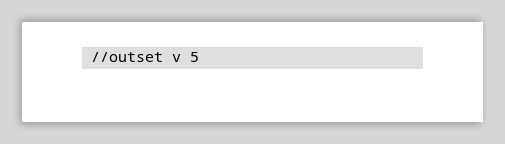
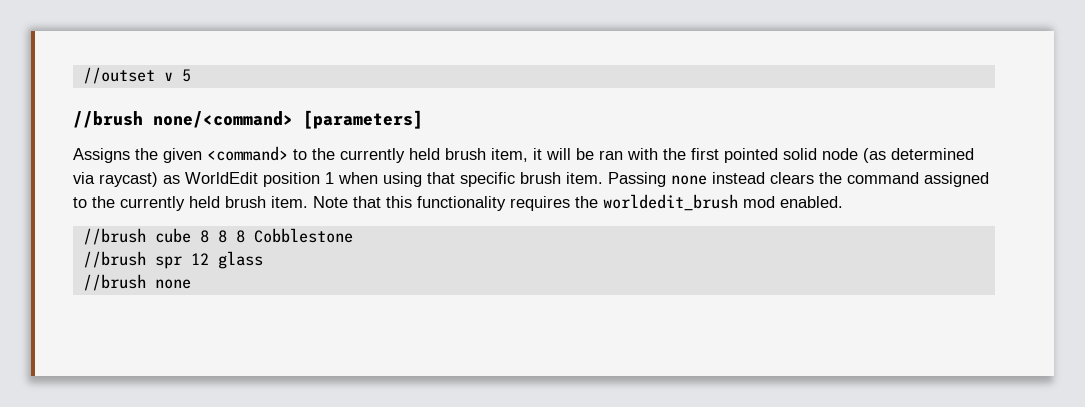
+ //brush none/<command> [parameters]
+ Assigns the given <command> to the currently held brush item, it will be ran with the first pointed solid node (as determined via raycast) as WorldEdit position 1 when using that specific brush item. Passing none instead clears the command assigned to the currently held brush item. Note that this functionality requires the worldedit_brush mod enabled.
+ //brush cube 8 8 8 Cobblestone
+ //brush spr 12 glass
+ //brush none

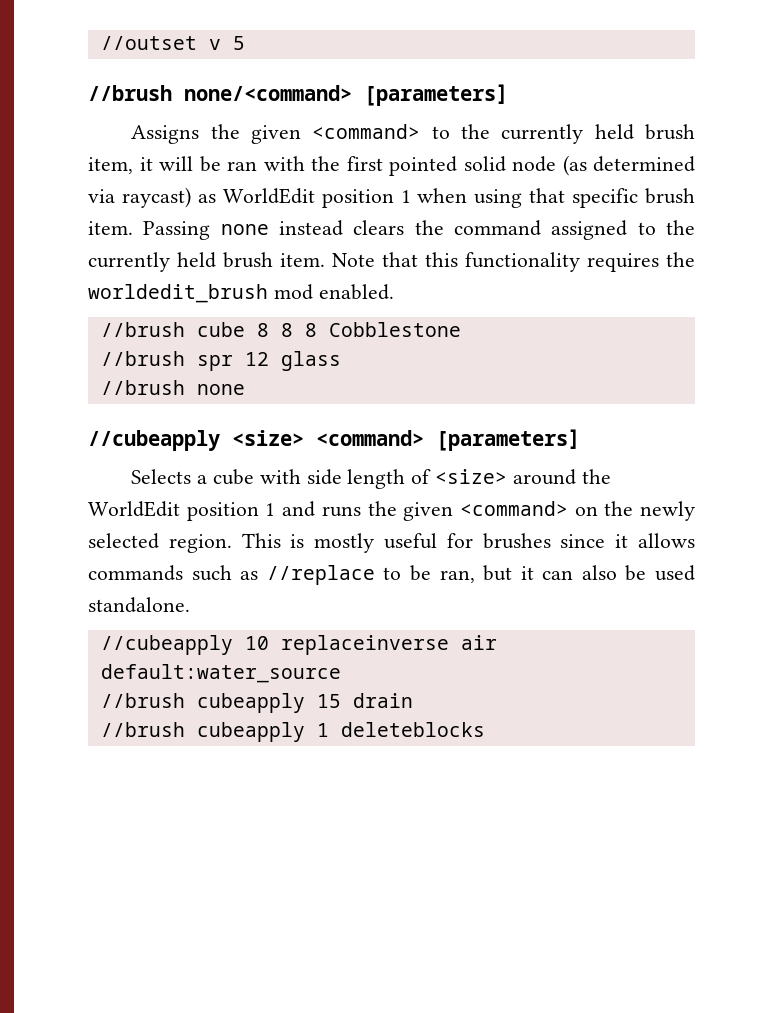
+ //cubeapply <size> <command> [parameters]
+ Selects a cube with side length of <size> around the WorldEdit position 1 and runs the given <command> on the newly selected region. This is mostly useful for brushes since it allows commands such as //replace to be ran, but it can also be used standalone.
+ //cubeapply 10 replaceinverse air default:water_source
+ //brush cubeapply 15 drain
+ //brush cubeapply 1 deleteblocks

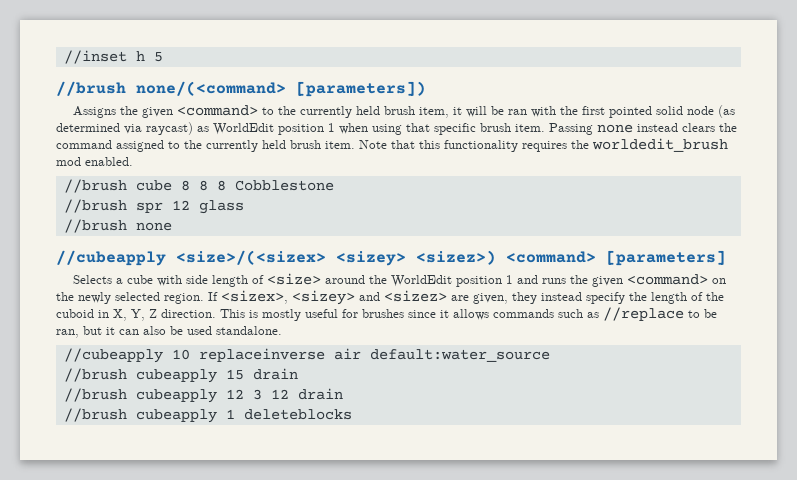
- //outset v 5
+ //inset h 5
- //brush none/<command> [parameters]
+ //brush none/(<command> [parameters])
- //cubeapply <size> <command> [parameters]
+ //cubeapply <size>/(<sizex> <sizey> <sizez>) <command> [parameters]
+ If <sizex>, <sizey> and <sizez> are given, they instead specify the length of the cuboid in X, Y, Z direction.
+ //brush cubeapply 12 3 12 drain

